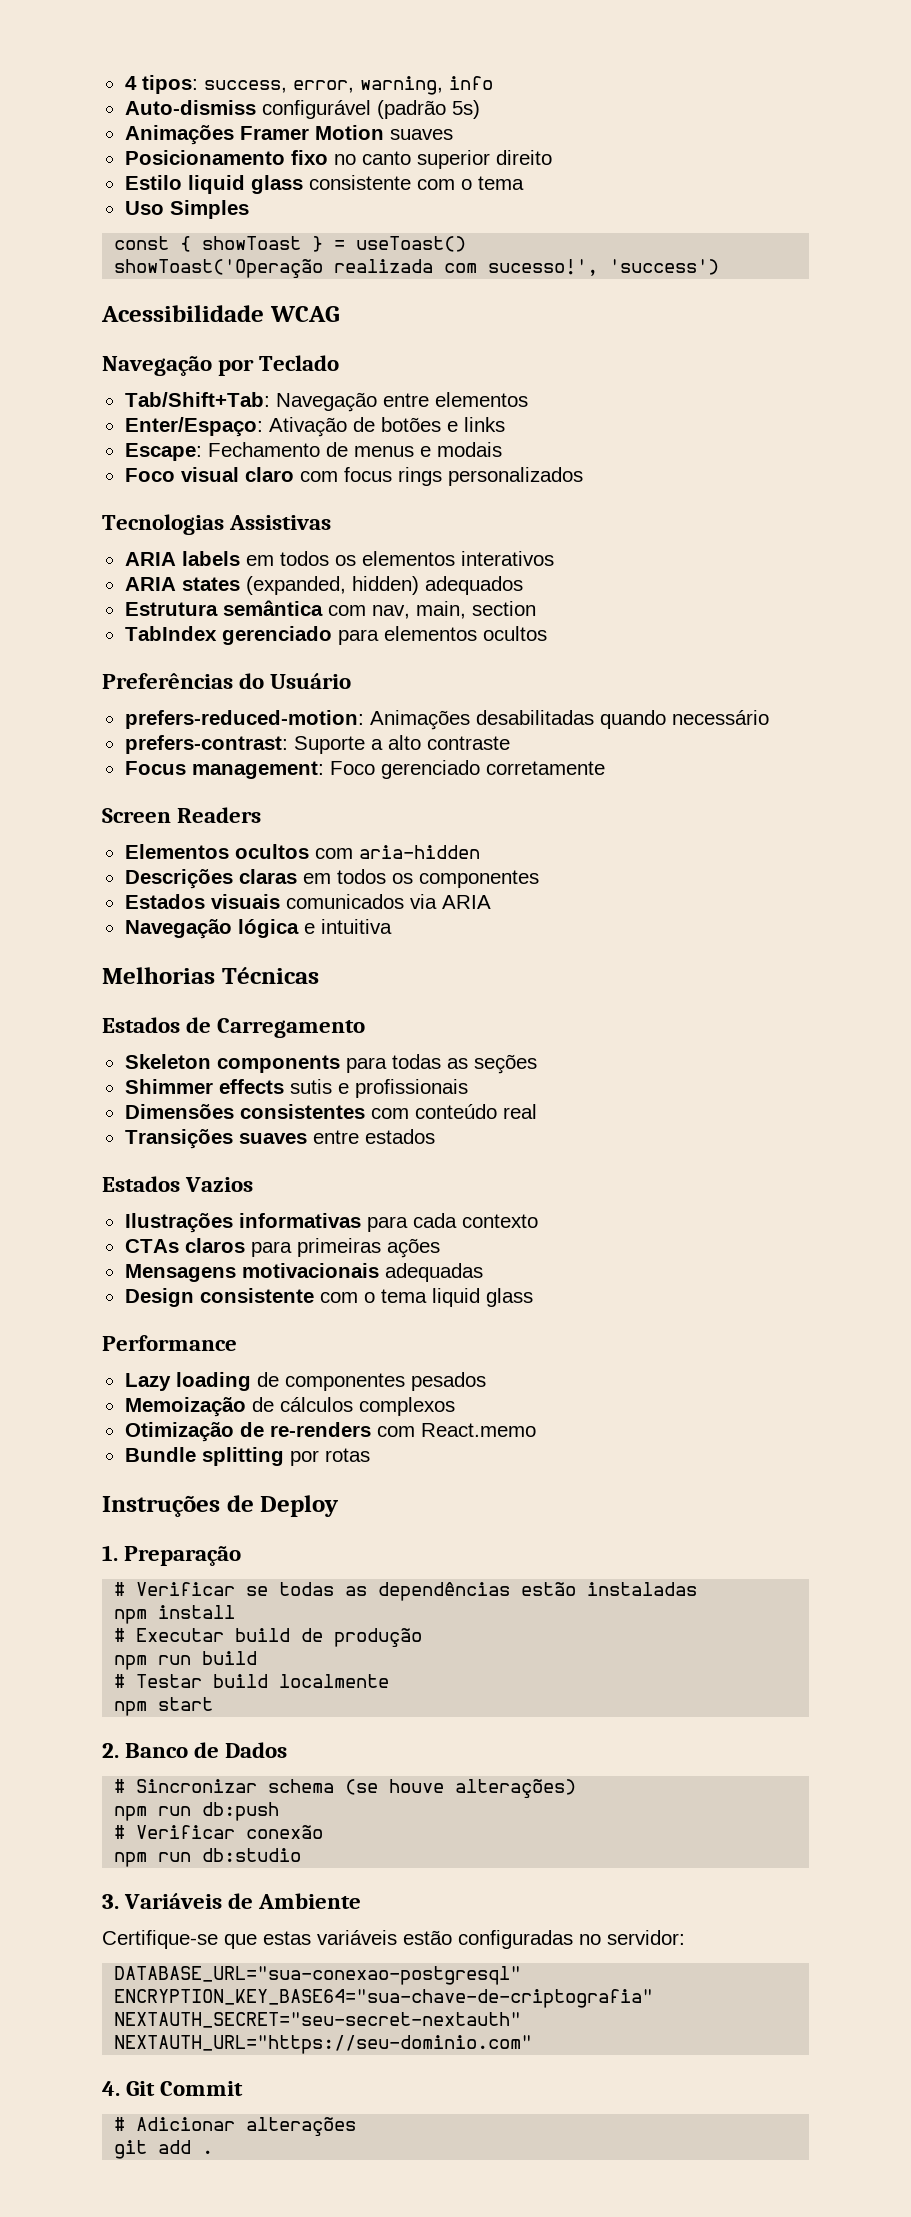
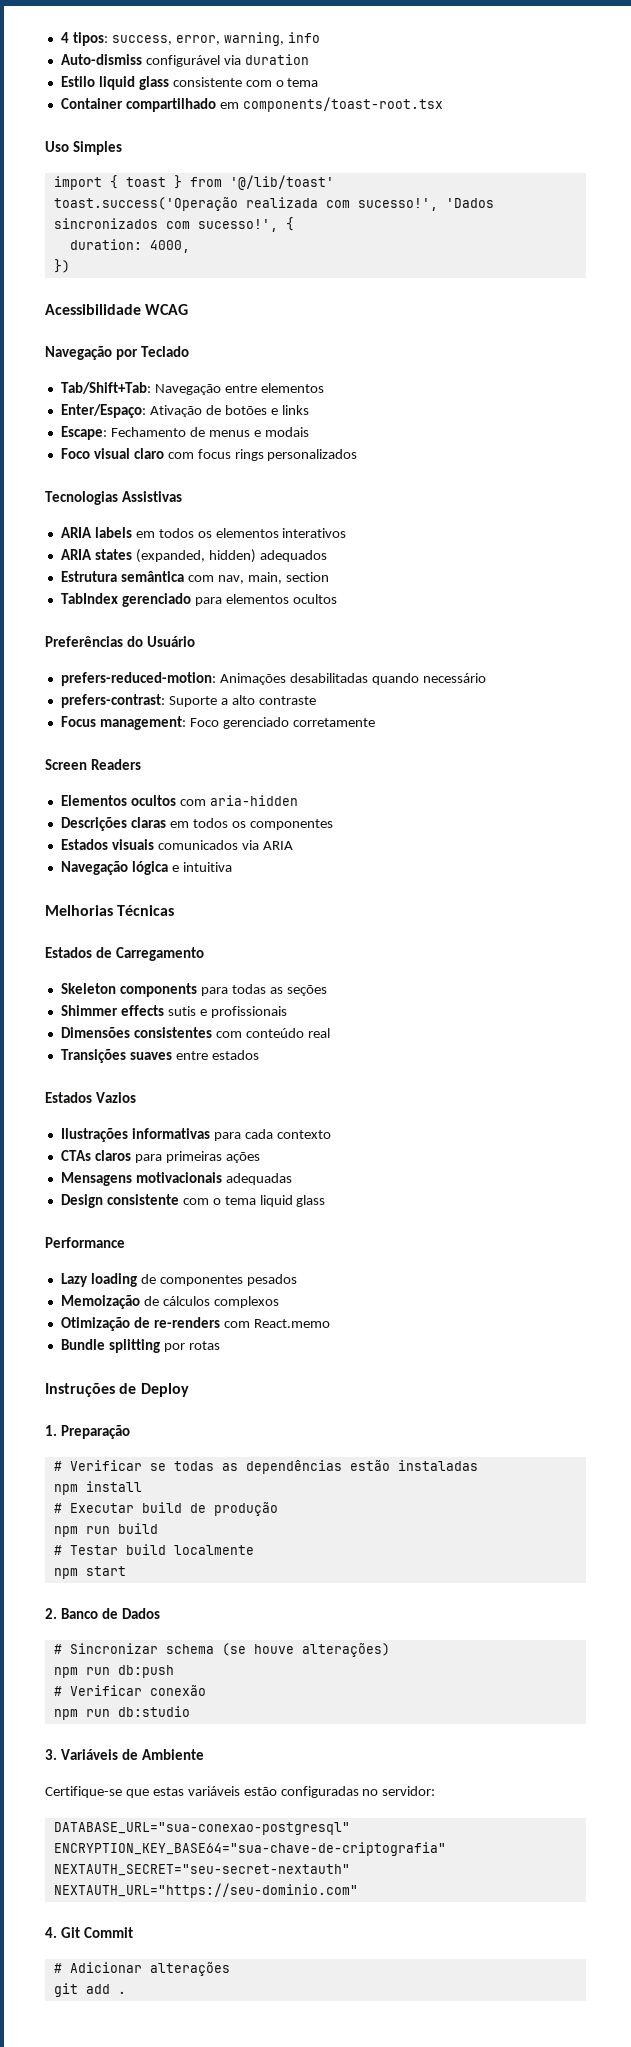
- Auto-dismiss configurável (padrão 5s)
- Animações Framer Motion suaves
- Posicionamento fixo no canto superior direito
+ Auto-dismiss configurável via duration
+ Container compartilhado em components/toast-root.tsx
  Uso Simples
- const { showToast } = useToast()
- showToast('Operação realizada com sucesso!', 'success')
+ import { toast } from '@/lib/toast'
+ toast.success('Operação realizada com sucesso!', 'Dados sincronizados com sucesso!', {
+ duration: 4000,
+ })

